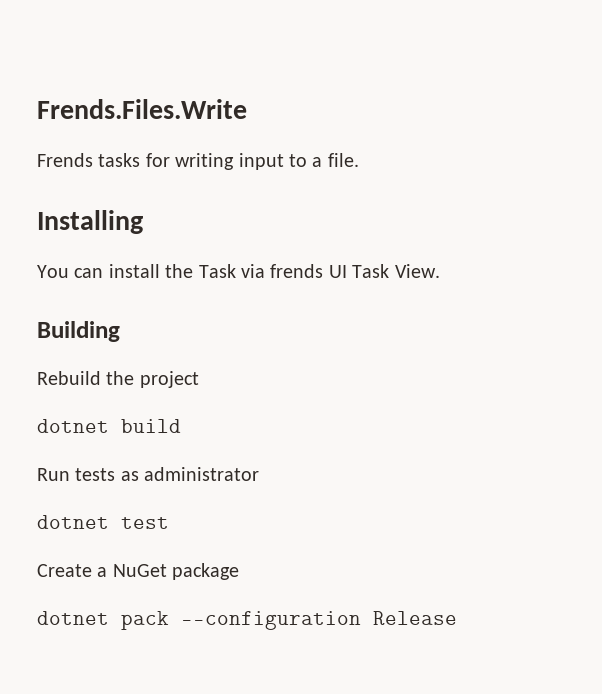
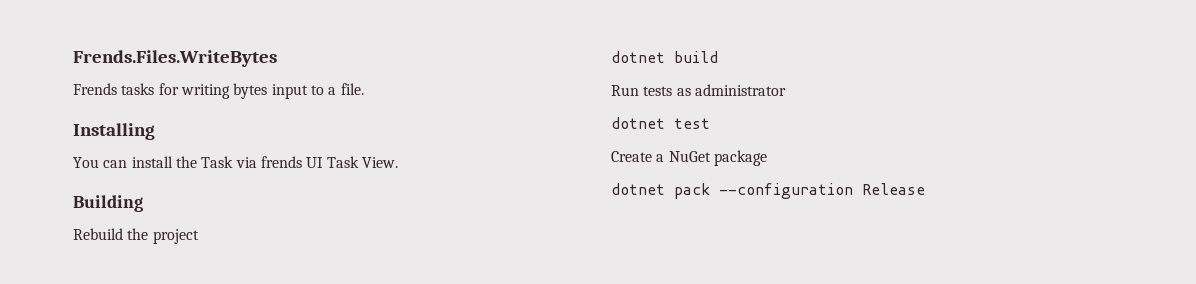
- Frends.Files.Write
+ Frends.Files.WriteBytes
- Frends tasks for writing input to a file.
+ Frends tasks for writing bytes input to a file.

